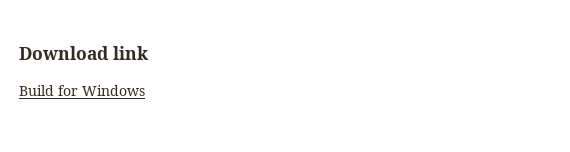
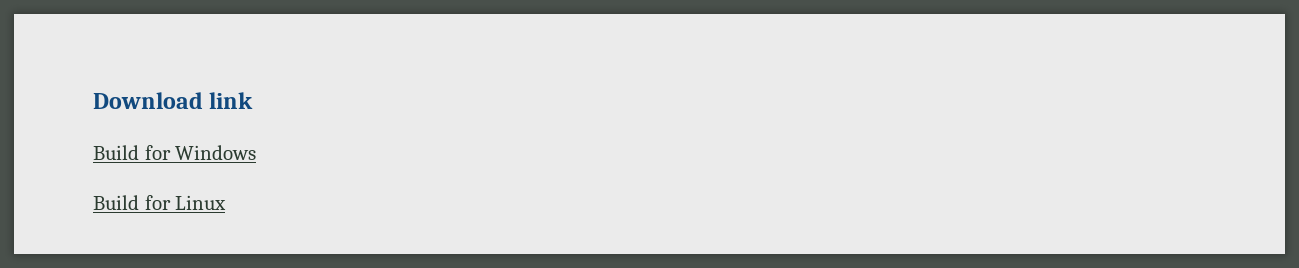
+ Build for Linux

